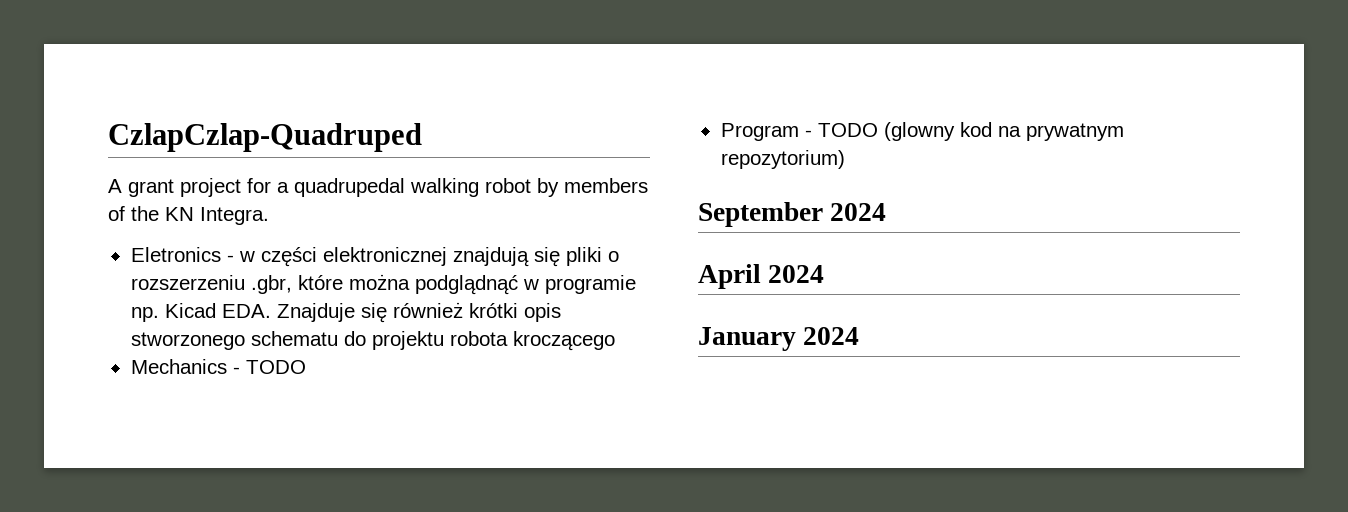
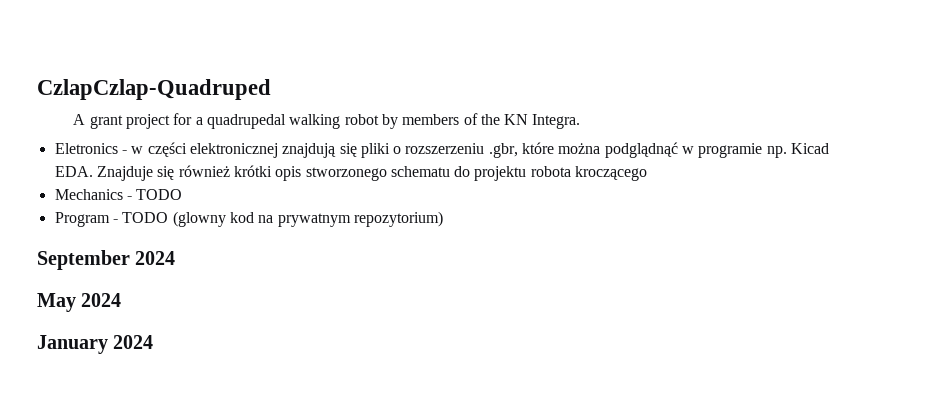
- April 2024
+ May 2024

